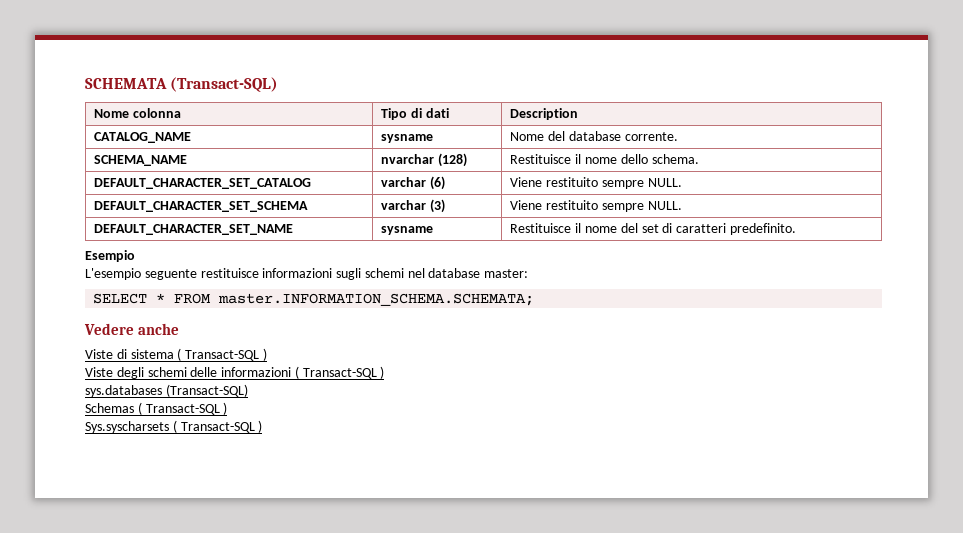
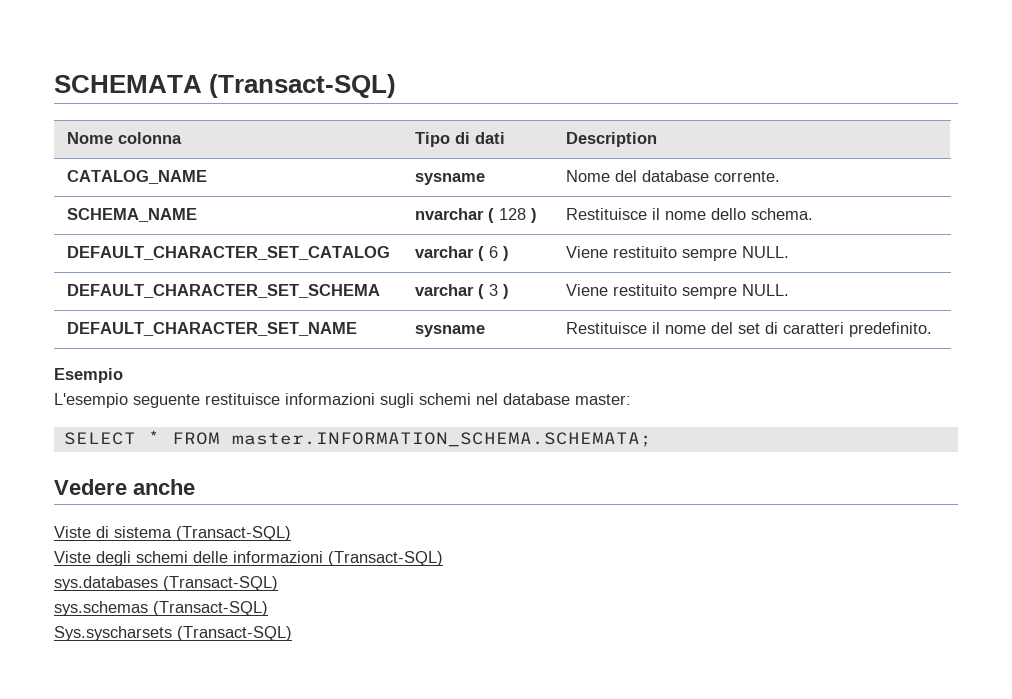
- SCHEMA_NAME | nvarchar (128) | Restituisce il nome dello schema.
+ SCHEMA_NAME | nvarchar ( 128 ) | Restituisce il nome dello schema.
- DEFAULT_CHARACTER_SET_CATALOG | varchar (6) | Viene restituito sempre NULL.
+ DEFAULT_CHARACTER_SET_CATALOG | varchar ( 6 ) | Viene restituito sempre NULL.
- DEFAULT_CHARACTER_SET_SCHEMA | varchar (3) | Viene restituito sempre NULL.
+ DEFAULT_CHARACTER_SET_SCHEMA | varchar ( 3 ) | Viene restituito sempre NULL.
- Viste di sistema ( Transact-SQL )
+ Viste di sistema (Transact-SQL)
- Viste degli schemi delle informazioni ( Transact-SQL )
+ Viste degli schemi delle informazioni (Transact-SQL)
- Schemas ( Transact-SQL )
- Sys.syscharsets ( Transact-SQL )
+ sys.schemas (Transact-SQL)
+ Sys.syscharsets (Transact-SQL)

